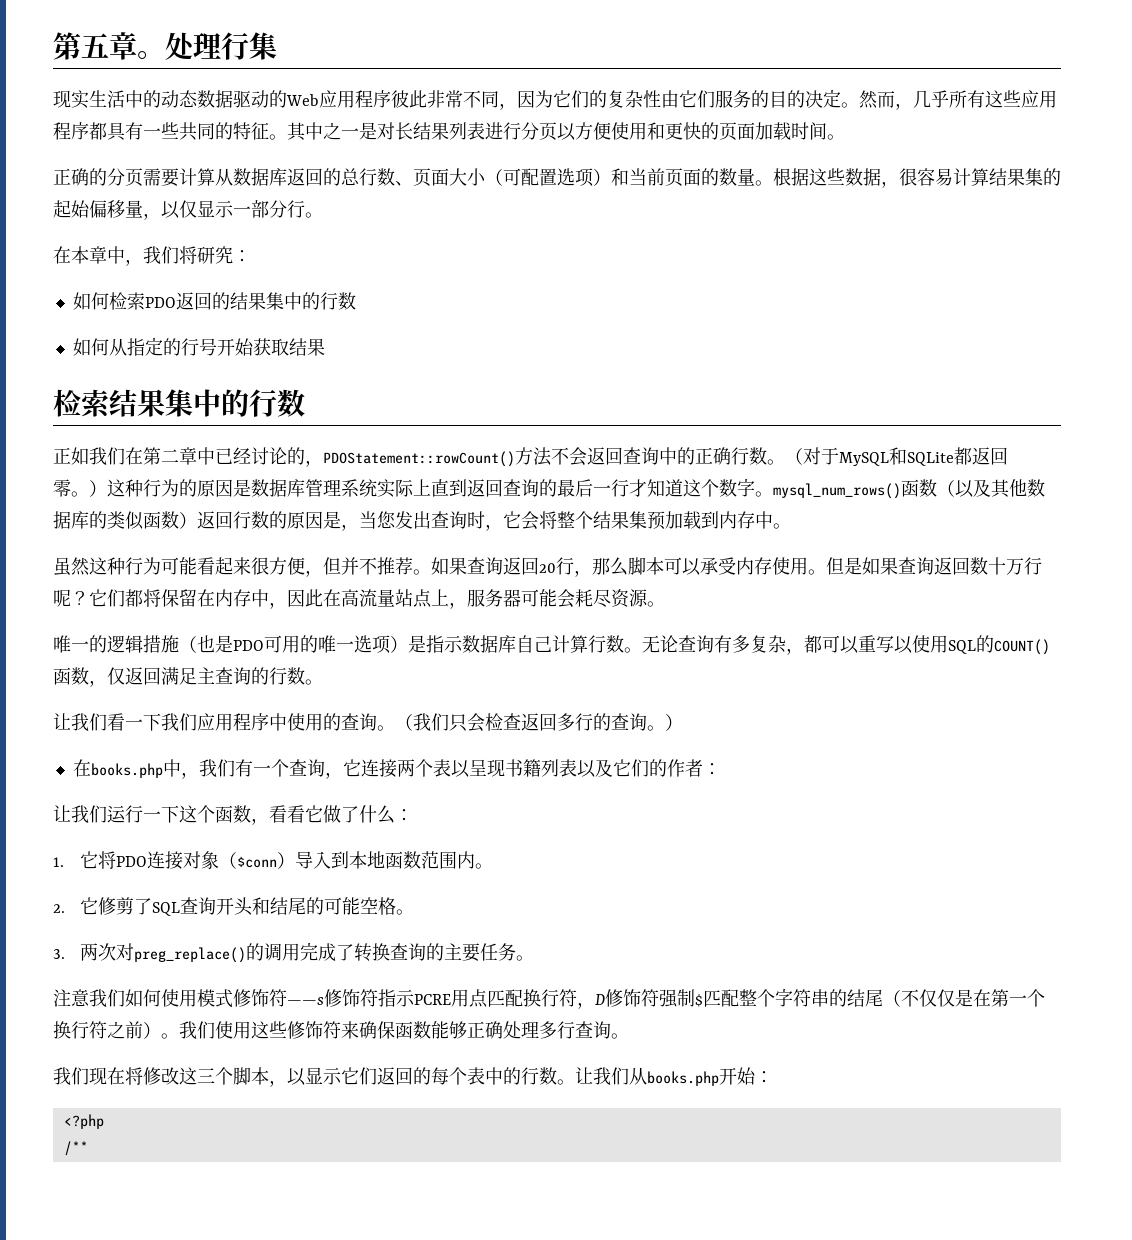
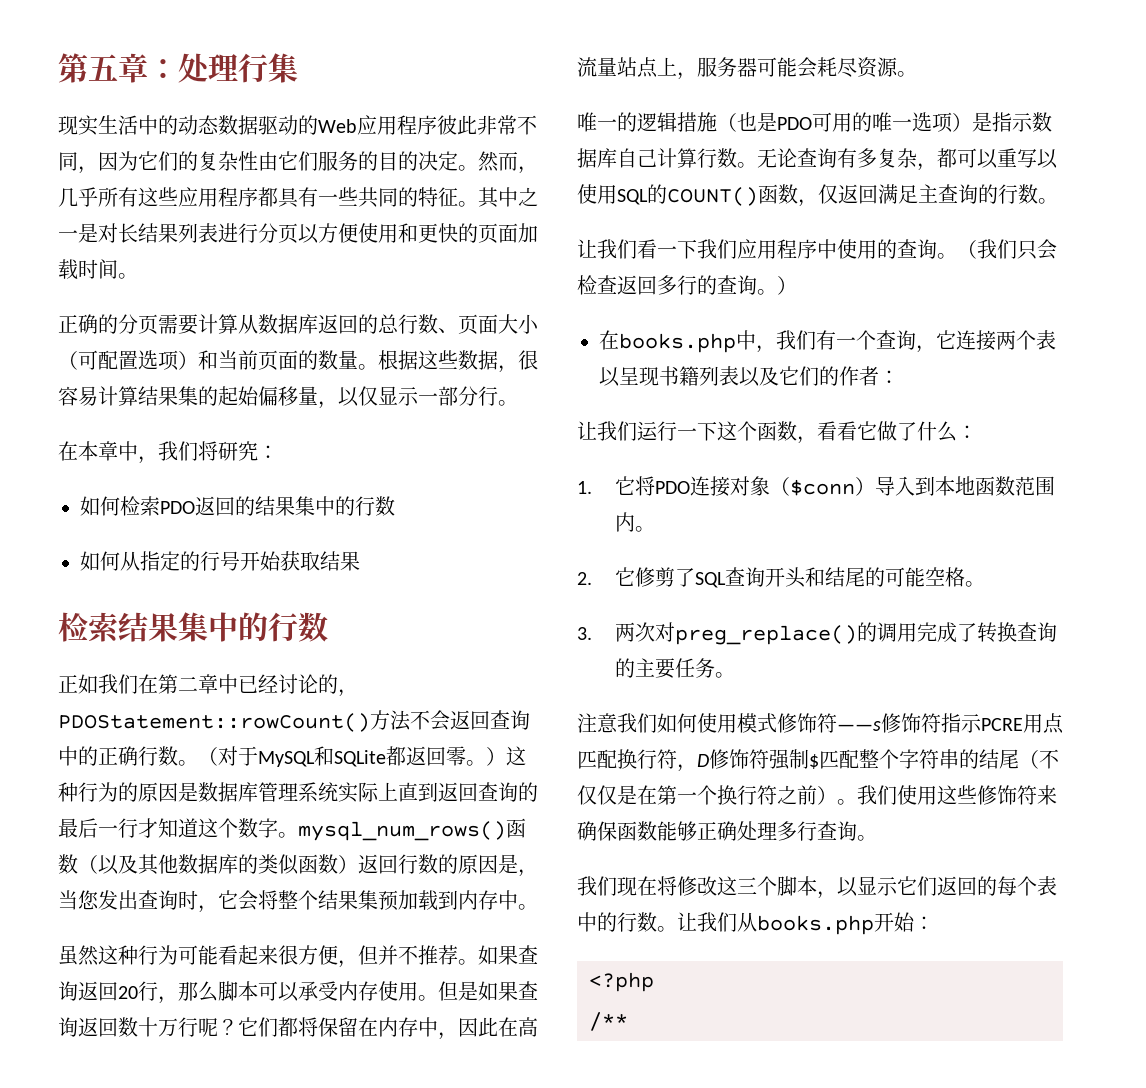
- 第五章。处理行集
+ 第五章：处理行集

